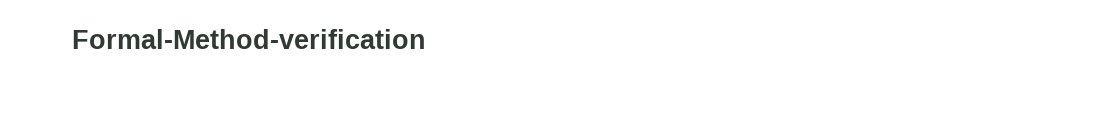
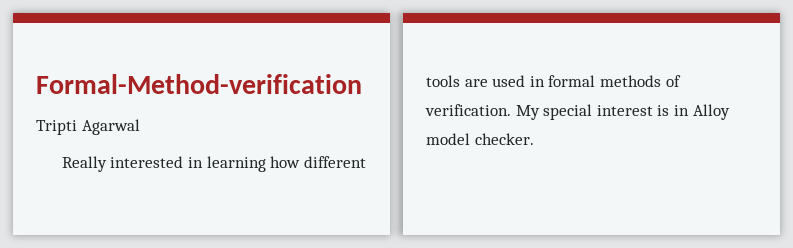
+ Tripti Agarwal
+ Really interested in learning how different tools are used in formal methods of verification. My special interest is in Alloy model checker.

